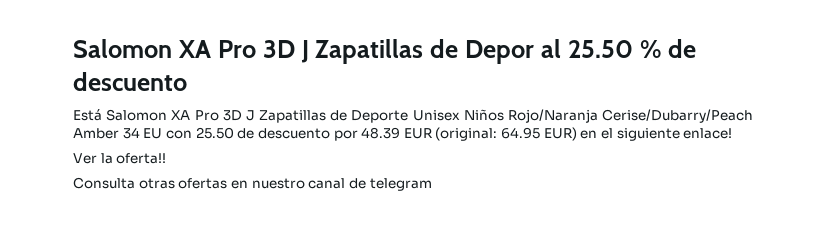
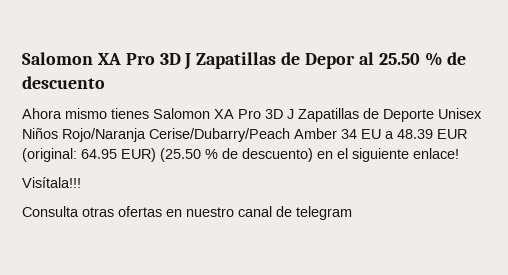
- Está Salomon XA Pro 3D J Zapatillas de Deporte Unisex Niños Rojo/Naranja Cerise/Dubarry/Peach Amber 34 EU con 25.50 de descuento por 48.39 EUR (original: 64.95 EUR) en el siguiente enlace!
+ Ahora mismo tienes Salomon XA Pro 3D J Zapatillas de Deporte Unisex Niños Rojo/Naranja Cerise/Dubarry/Peach Amber 34 EU a 48.39 EUR (original: 64.95 EUR) (25.50 % de descuento) en el siguiente enlace!
- Ver la oferta!!
+ Visítala!!!

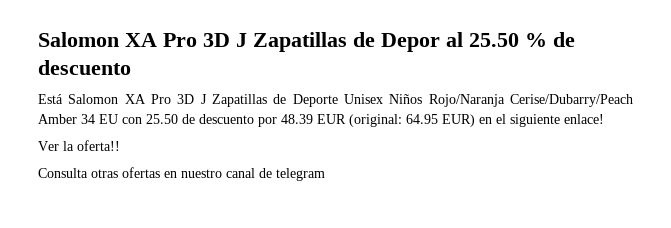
- Ahora mismo tienes Salomon XA Pro 3D J Zapatillas de Deporte Unisex Niños Rojo/Naranja Cerise/Dubarry/Peach Amber 34 EU a 48.39 EUR (original: 64.95 EUR) (25.50 % de descuento) en el siguiente enlace!
+ Está Salomon XA Pro 3D J Zapatillas de Deporte Unisex Niños Rojo/Naranja Cerise/Dubarry/Peach Amber 34 EU con 25.50 de descuento por 48.39 EUR (original: 64.95 EUR) en el siguiente enlace!
- Visítala!!!
+ Ver la oferta!!

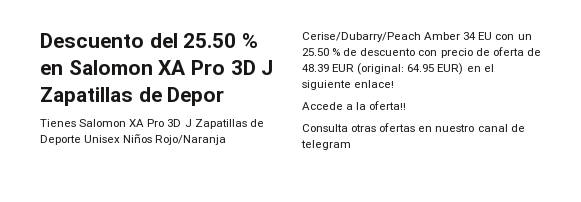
- Salomon XA Pro 3D J Zapatillas de Depor al 25.50 % de descuento
- Está Salomon XA Pro 3D J Zapatillas de Deporte Unisex Niños Rojo/Naranja Cerise/Dubarry/Peach Amber 34 EU con 25.50 de descuento por 48.39 EUR (original: 64.95 EUR) en el siguiente enlace!
+ Descuento del 25.50 % en Salomon XA Pro 3D J Zapatillas de Depor
+ Tienes Salomon XA Pro 3D J Zapatillas de Deporte Unisex Niños Rojo/Naranja Cerise/Dubarry/Peach Amber 34 EU con un 25.50 % de descuento con precio de oferta de 48.39 EUR (original: 64.95 EUR) en el siguiente enlace!
- Ver la oferta!!
+ Accede a la oferta!!

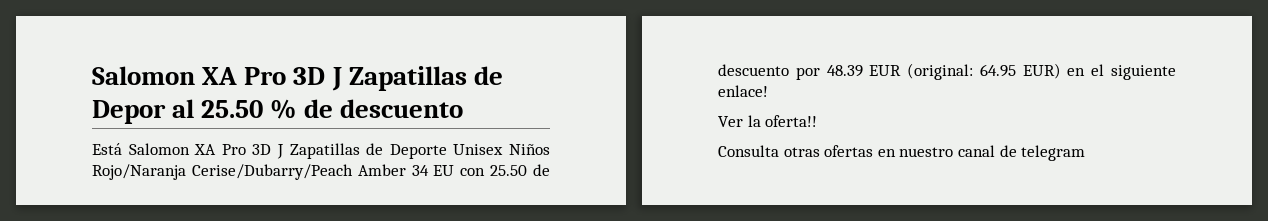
- Descuento del 25.50 % en Salomon XA Pro 3D J Zapatillas de Depor
- Tienes Salomon XA Pro 3D J Zapatillas de Deporte Unisex Niños Rojo/Naranja Cerise/Dubarry/Peach Amber 34 EU con un 25.50 % de descuento con precio de oferta de 48.39 EUR (original: 64.95 EUR) en el siguiente enlace!
+ Salomon XA Pro 3D J Zapatillas de Depor al 25.50 % de descuento
+ Está Salomon XA Pro 3D J Zapatillas de Deporte Unisex Niños Rojo/Naranja Cerise/Dubarry/Peach Amber 34 EU con 25.50 de descuento por 48.39 EUR (original: 64.95 EUR) en el siguiente enlace!
- Accede a la oferta!!
+ Ver la oferta!!

